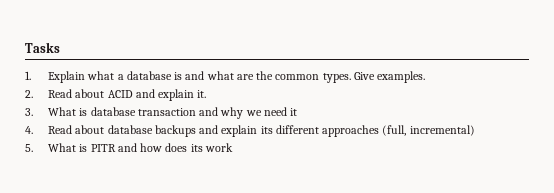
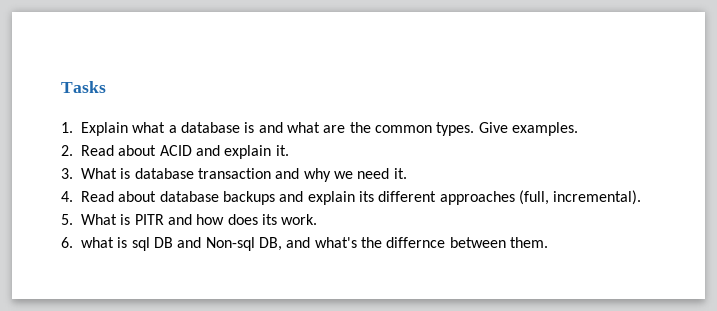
- 3. What is database transaction and why we need it
+ 3. What is database transaction and why we need it.
- 4. Read about database backups and explain its different approaches (full, incremental)
+ 4. Read about database backups and explain its different approaches (full, incremental).
- 5. What is PITR and how does its work
+ 5. What is PITR and how does its work.
+ 6. what is sql DB and Non-sql DB, and what's the differnce between them.

